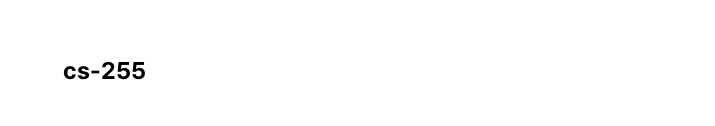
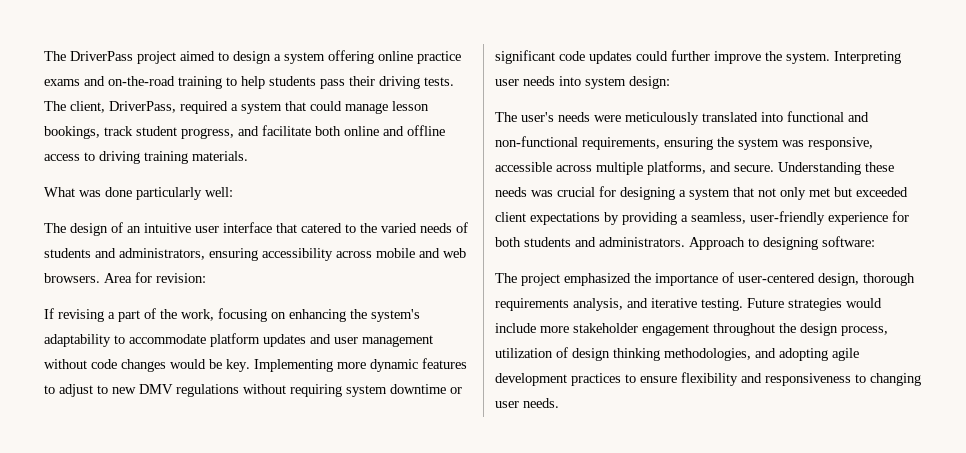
- cs-255
+ The DriverPass project aimed to design a system offering online practice exams and on-the-road training to help students pass their driving tests. The client, DriverPass, required a system that could manage lesson bookings, track student progress, and facilitate both online and offline access to driving training materials.
+ What was done particularly well:
+ The design of an intuitive user interface that catered to the varied needs of students and administrators, ensuring accessibility across mobile and web browsers. Area for revision:
+ If revising a part of the work, focusing on enhancing the system's adaptability to accommodate platform updates and user management without code changes would be key. Implementing more dynamic features to adjust to new DMV regulations without requiring system downtime or significant code updates could further improve the system. Interpreting user needs into system design:
+ The user's needs were meticulously translated into functional and non-functional requirements, ensuring the system was responsive, accessible across multiple platforms, and secure. Understanding these needs was crucial for designing a system that not only met but exceeded client expectations by providing a seamless, user-friendly experience for both students and administrators. Approach to designing software:
+ The project emphasized the importance of user-centered design, thorough requirements analysis, and iterative testing. Future strategies would include more stakeholder engagement throughout the design process, utilization of design thinking methodologies, and adopting agile development practices to ensure flexibility and responsiveness to changing user needs.

